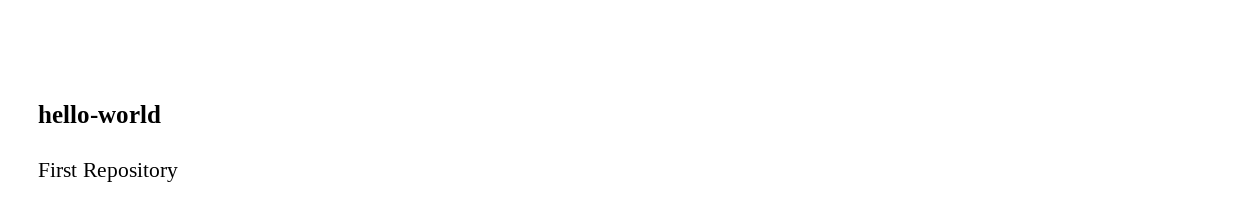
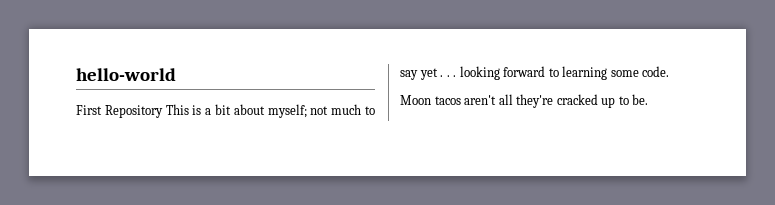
- First Repository
+ First Repository This is a bit about myself; not much to say yet . . . looking forward to learning some code.
+ Moon tacos aren't all they're cracked up to be.

